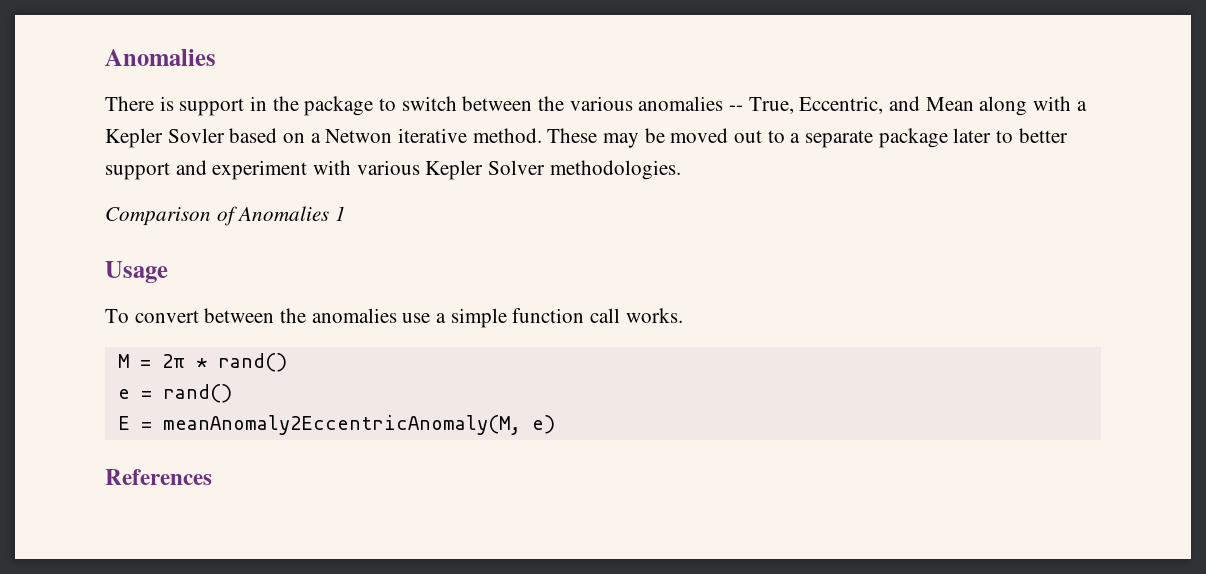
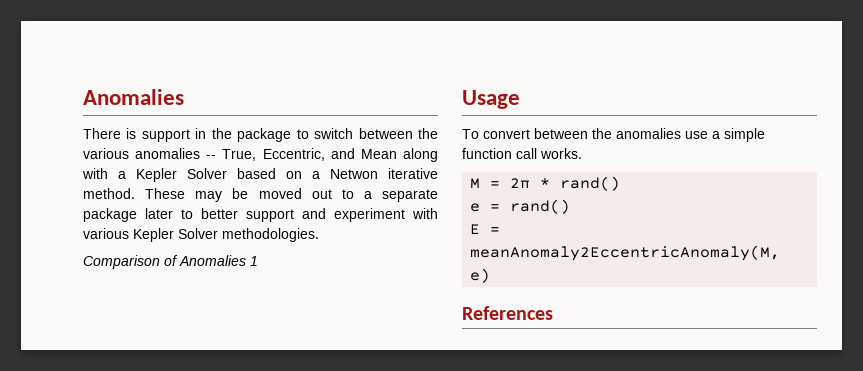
- There is support in the package to switch between the various anomalies -- True, Eccentric, and Mean along with a Kepler Sovler based on a Netwon iterative method.
+ There is support in the package to switch between the various anomalies -- True, Eccentric, and Mean along with a Kepler Solver based on a Netwon iterative method.

